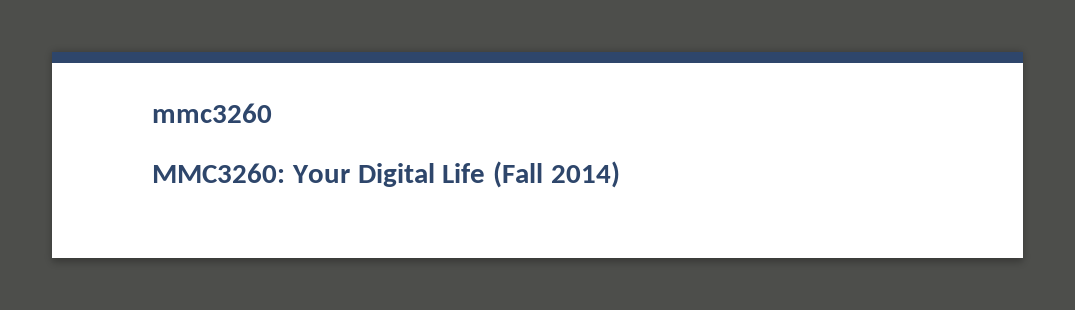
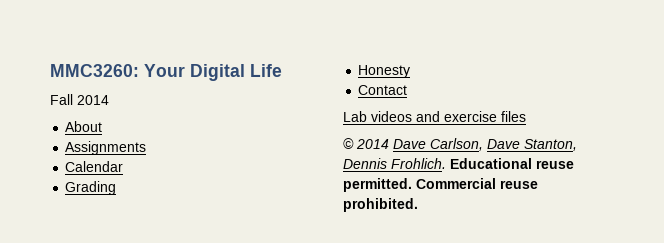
- mmc3260
- MMC3260: Your Digital Life (Fall 2014)
+ MMC3260: Your Digital Life
+ Fall 2014
+ About
+ Assignments
+ Calendar
+ Grading
+ Honesty
+ Contact
+ Lab videos and exercise files
+ © 2014 Dave Carlson, Dave Stanton, Dennis Frohlich. Educational reuse permitted. Commercial reuse prohibited.

